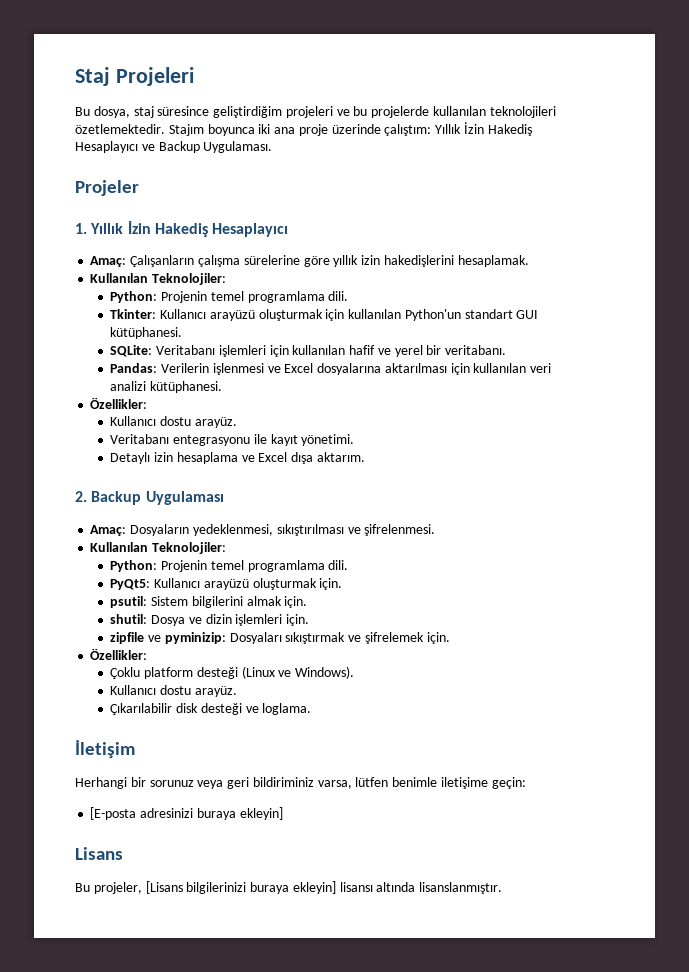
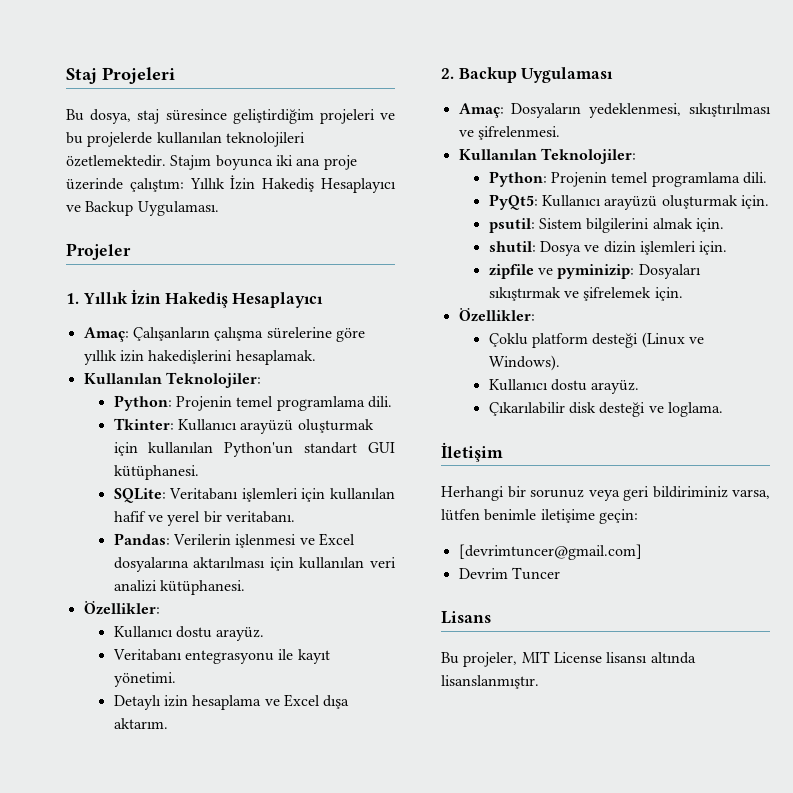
- [E-posta adresinizi buraya ekleyin]
+ [devrimtuncer@gmail.com]
+ Devrim Tuncer
- Bu projeler, [Lisans bilgilerinizi buraya ekleyin] lisansı altında lisanslanmıştır.
+ Bu projeler, MIT License lisansı altında lisanslanmıştır.

